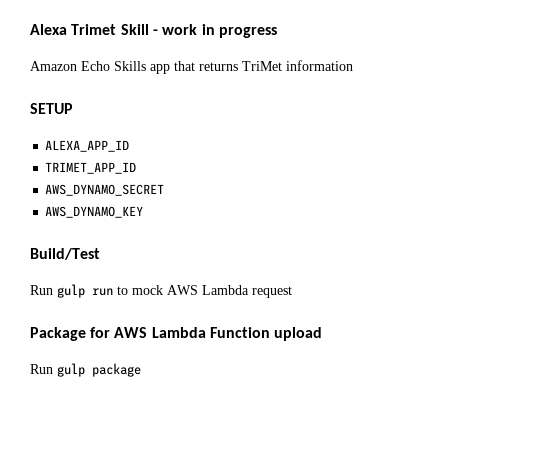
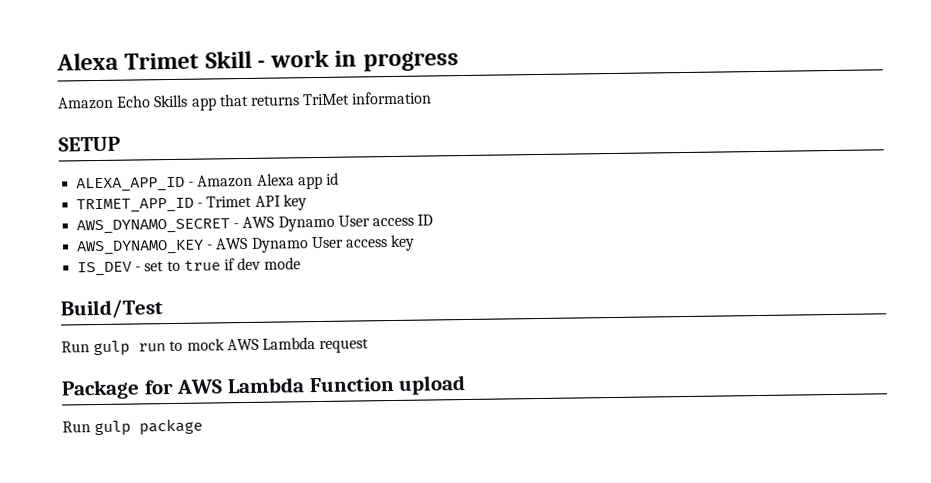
- ALEXA_APP_ID
- TRIMET_APP_ID
- AWS_DYNAMO_SECRET
- AWS_DYNAMO_KEY
+ ALEXA_APP_ID - Amazon Alexa app id
+ TRIMET_APP_ID - Trimet API key
+ AWS_DYNAMO_SECRET - AWS Dynamo User access ID
+ AWS_DYNAMO_KEY - AWS Dynamo User access key
+ IS_DEV - set to true if dev mode

